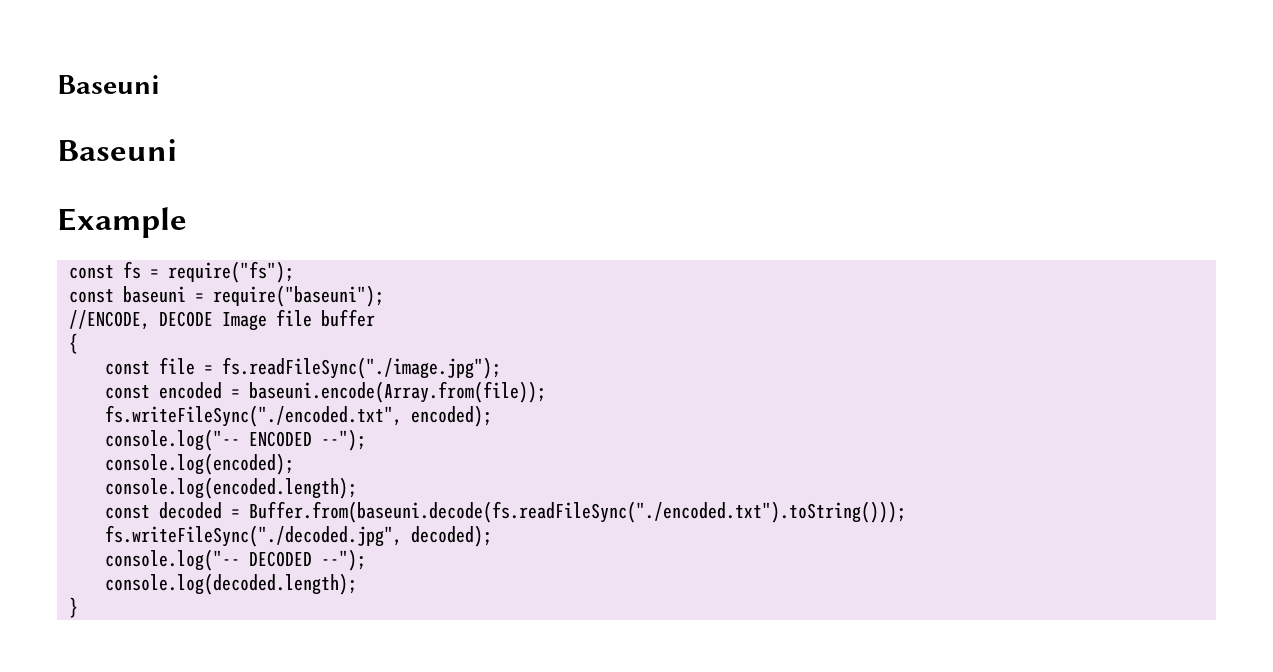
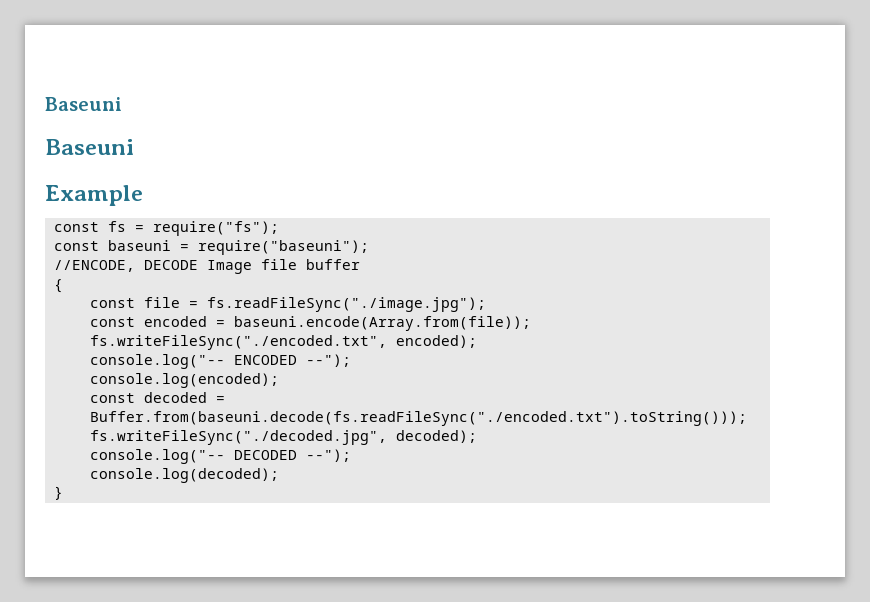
- console.log(encoded.length);
- console.log(decoded.length);
+ console.log(decoded);

